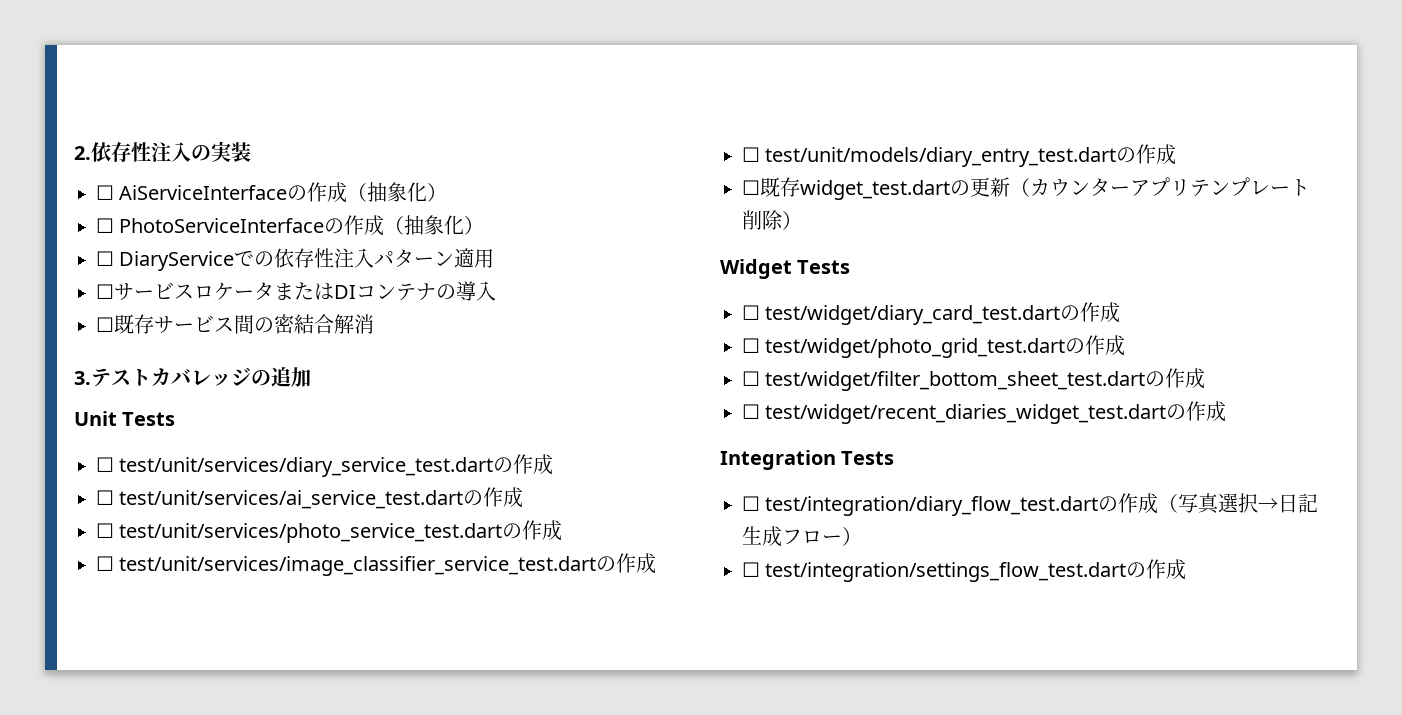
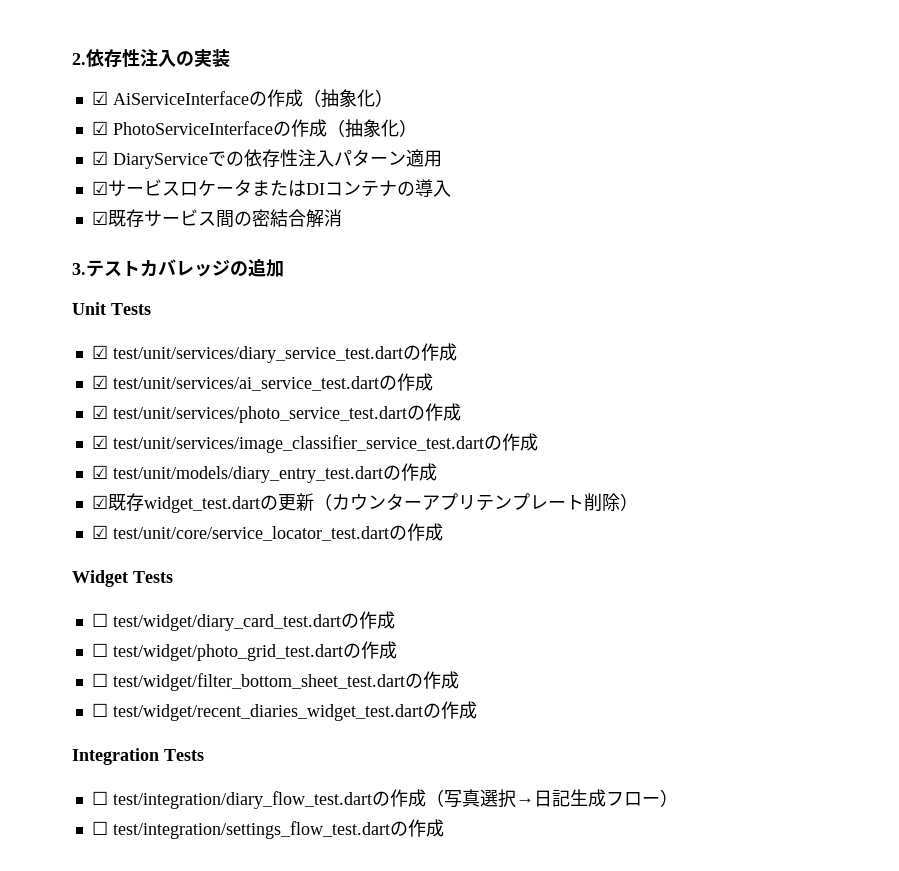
- ☐ AiServiceInterfaceの作成（抽象化）
+ ☑ AiServiceInterfaceの作成（抽象化）
- ☐ PhotoServiceInterfaceの作成（抽象化）
+ ☑ PhotoServiceInterfaceの作成（抽象化）
- ☐ DiaryServiceでの依存性注入パターン適用
+ ☑ DiaryServiceでの依存性注入パターン適用
- ☐サービスロケータまたはDIコンテナの導入
+ ☑サービスロケータまたはDIコンテナの導入
- ☐既存サービス間の密結合解消
+ ☑既存サービス間の密結合解消
- ☐ test/unit/services/diary_service_test.dartの作成
+ ☑ test/unit/services/diary_service_test.dartの作成
- ☐ test/unit/services/ai_service_test.dartの作成
+ ☑ test/unit/services/ai_service_test.dartの作成
- ☐ test/unit/services/photo_service_test.dartの作成
+ ☑ test/unit/services/photo_service_test.dartの作成
- ☐ test/unit/services/image_classifier_service_test.dartの作成
+ ☑ test/unit/services/image_classifier_service_test.dartの作成
- ☐ test/unit/models/diary_entry_test.dartの作成
+ ☑ test/unit/models/diary_entry_test.dartの作成
- ☐既存widget_test.dartの更新（カウンターアプリテンプレート削除）
+ ☑既存widget_test.dartの更新（カウンターアプリテンプレート削除）
+ ☑ test/unit/core/service_locator_test.dartの作成

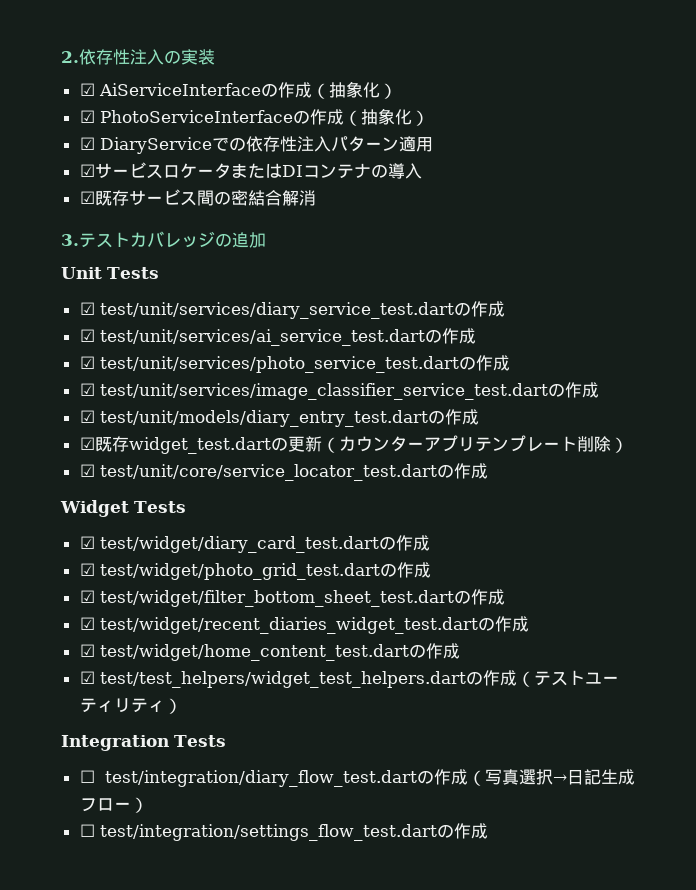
- ☐ test/widget/diary_card_test.dartの作成
+ ☑ test/widget/diary_card_test.dartの作成
- ☐ test/widget/photo_grid_test.dartの作成
+ ☑ test/widget/photo_grid_test.dartの作成
- ☐ test/widget/filter_bottom_sheet_test.dartの作成
+ ☑ test/widget/filter_bottom_sheet_test.dartの作成
- ☐ test/widget/recent_diaries_widget_test.dartの作成
+ ☑ test/widget/recent_diaries_widget_test.dartの作成
+ ☑ test/widget/home_content_test.dartの作成
+ ☑ test/test_helpers/widget_test_helpers.dartの作成（テストユーティリティ）

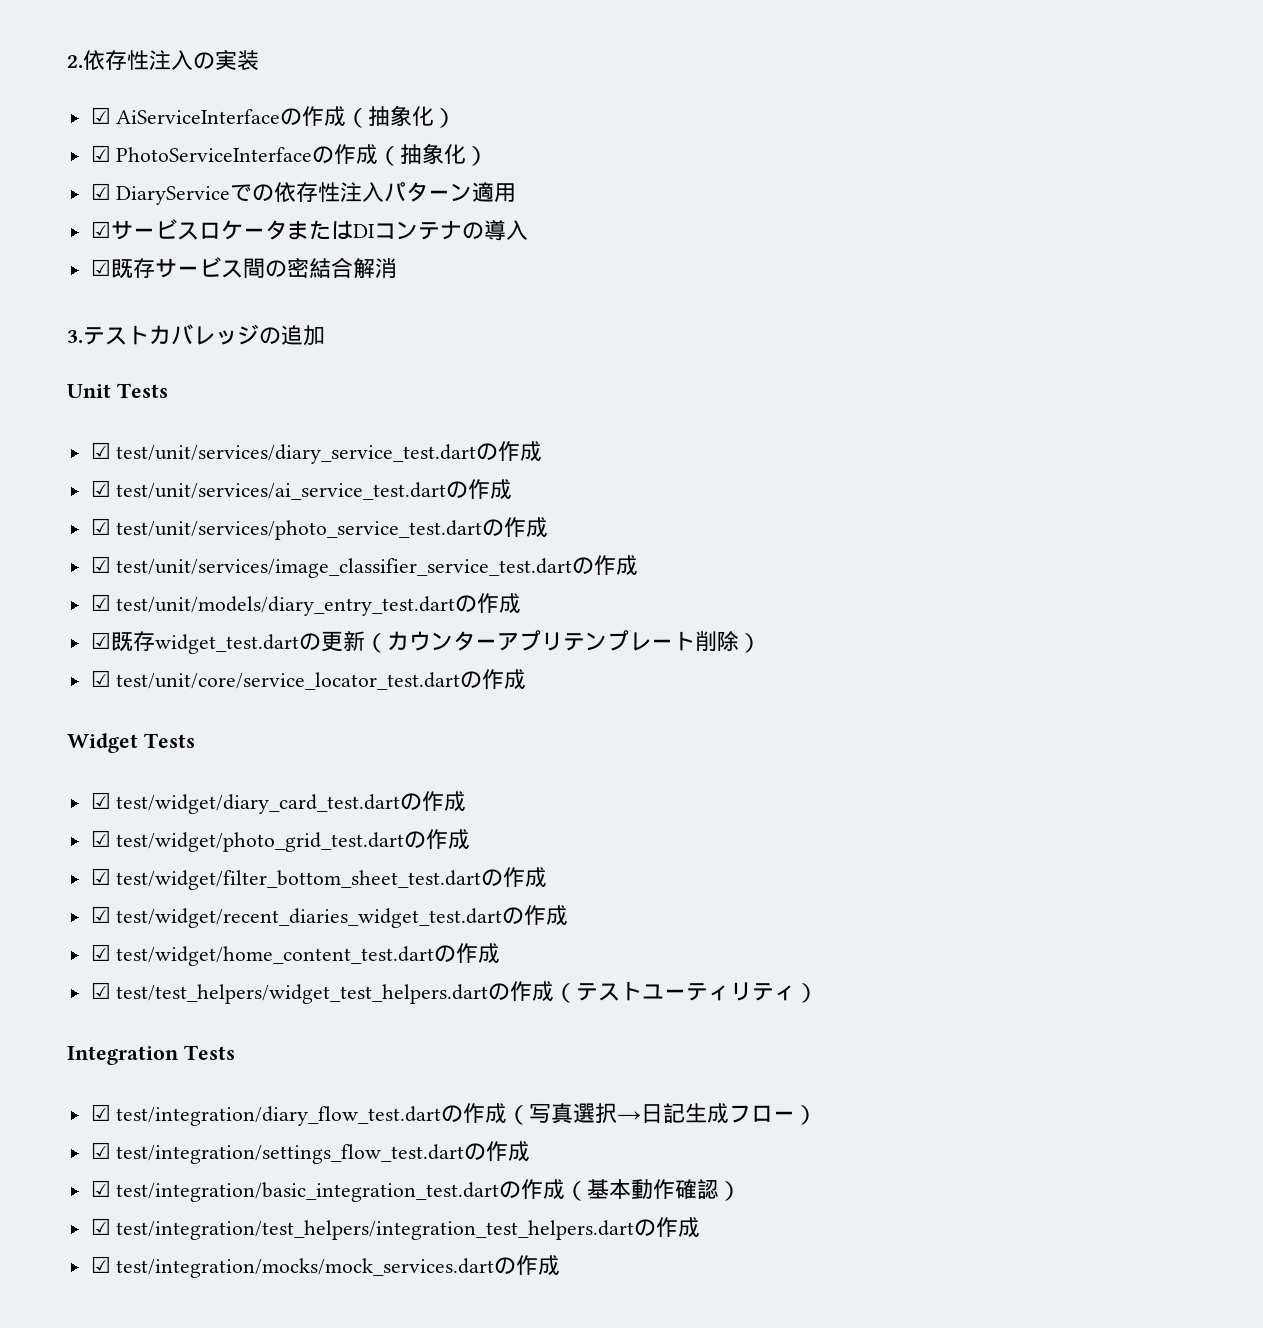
- ☐ test/integration/diary_flow_test.dartの作成（写真選択→日記生成フロー）
+ ☑ test/integration/diary_flow_test.dartの作成（写真選択→日記生成フロー）
- ☐ test/integration/settings_flow_test.dartの作成
+ ☑ test/integration/settings_flow_test.dartの作成
+ ☑ test/integration/basic_integration_test.dartの作成（基本動作確認）
+ ☑ test/integration/test_helpers/integration_test_helpers.dartの作成
+ ☑ test/integration/mocks/mock_services.dartの作成

